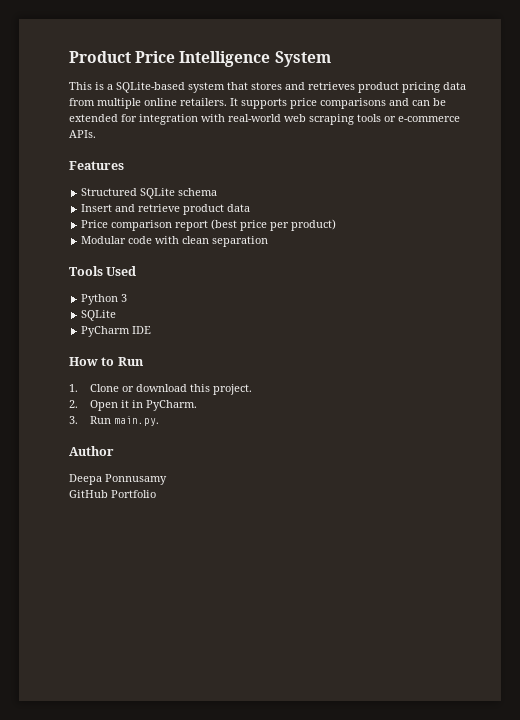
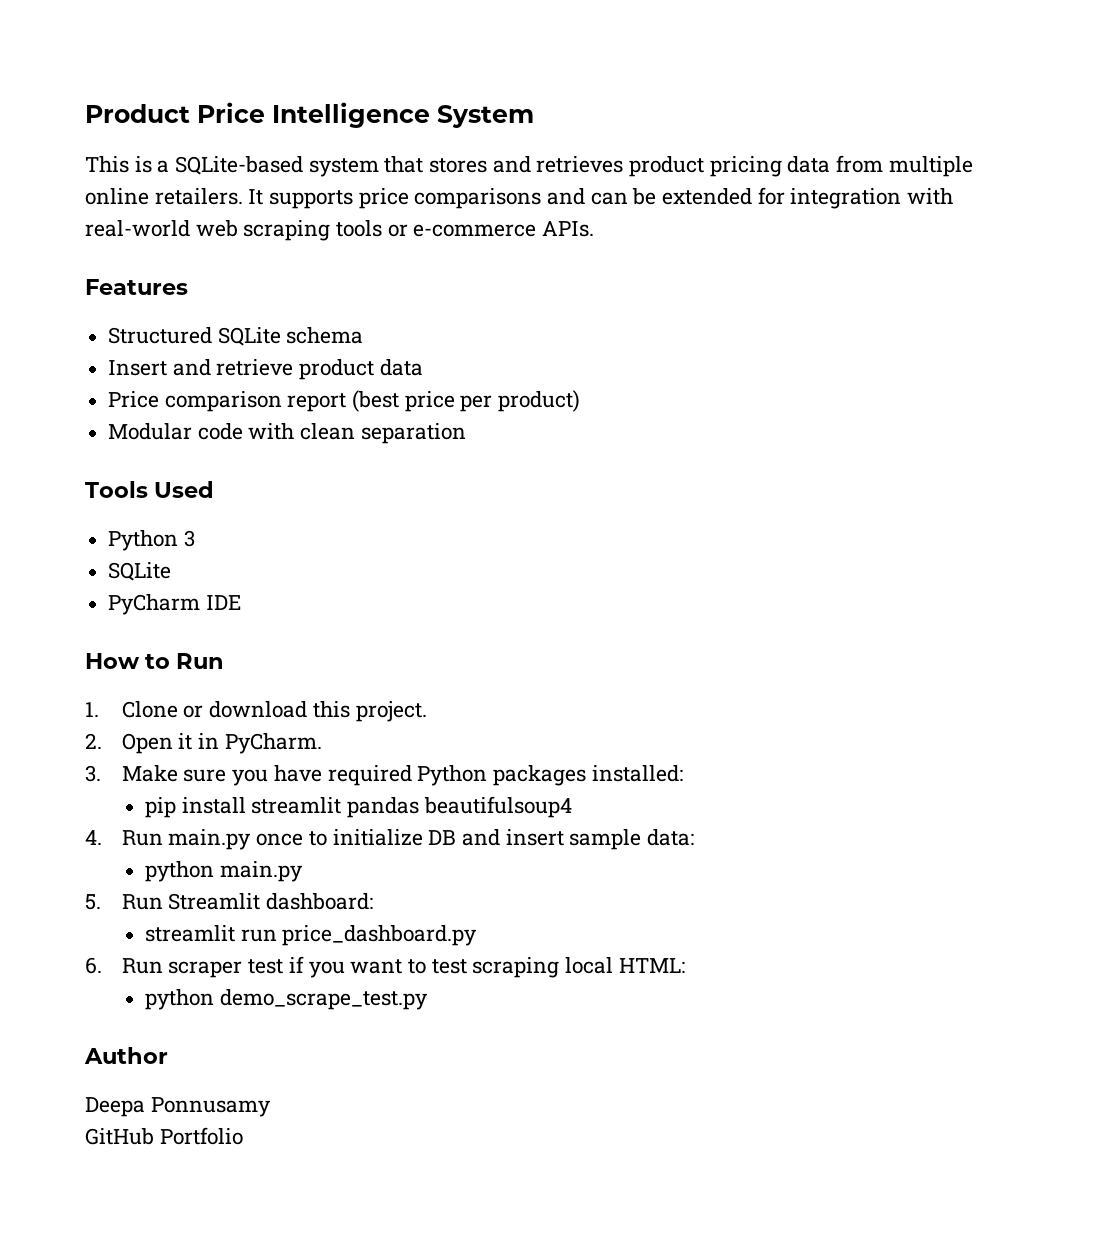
- 3. Run main.py.
+ 3. Make sure you have required Python packages installed:
+ pip install streamlit pandas beautifulsoup4
+ 4. Run main.py once to initialize DB and insert sample data:
+ python main.py
+ 5. Run Streamlit dashboard:
+ streamlit run price_dashboard.py
+ 6. Run scraper test if you want to test scraping local HTML:
+ python demo_scrape_test.py

